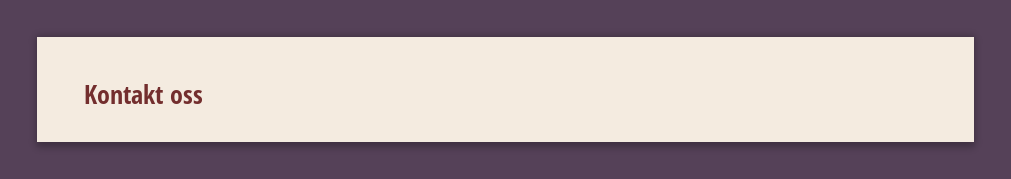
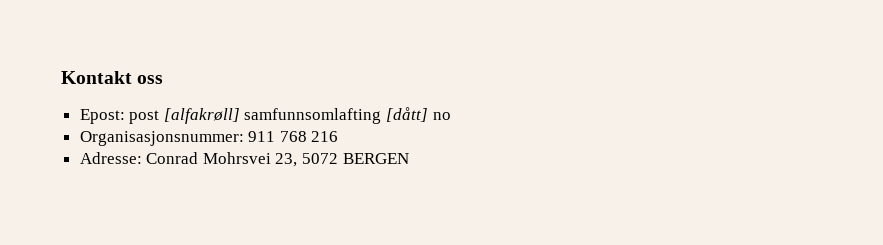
+ Epost: post [alfakrøll] samfunnsomlafting [dått] no
+ Organisasjonsnummer: 911 768 216
+ Adresse: Conrad Mohrsvei 23, 5072 BERGEN

